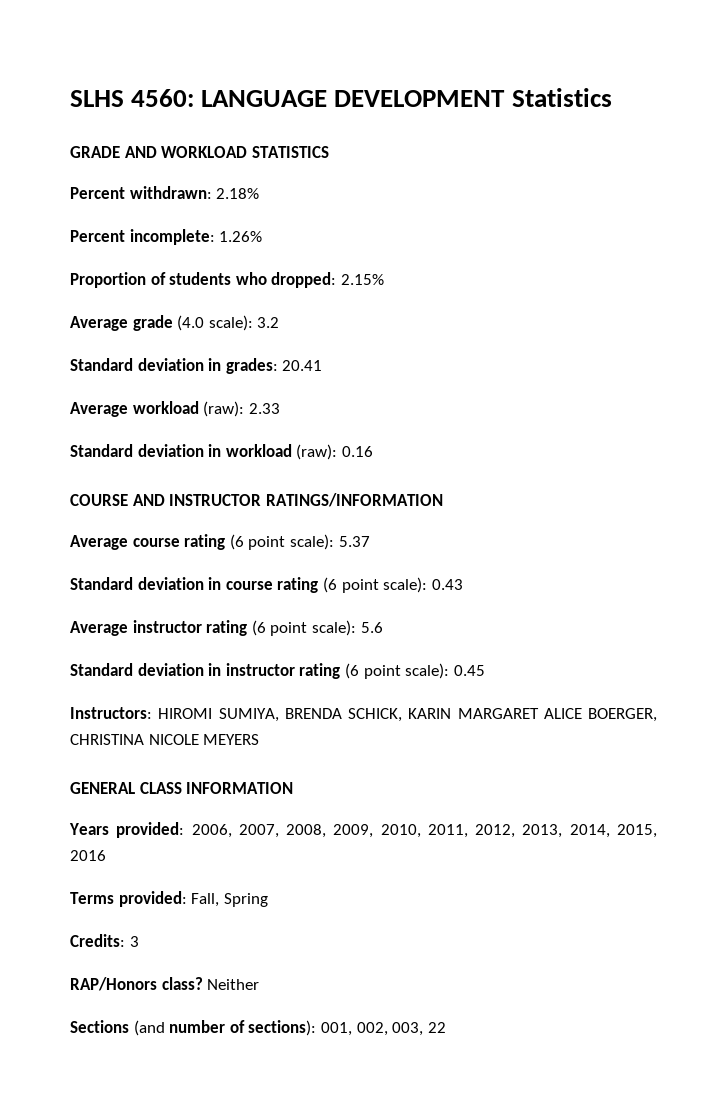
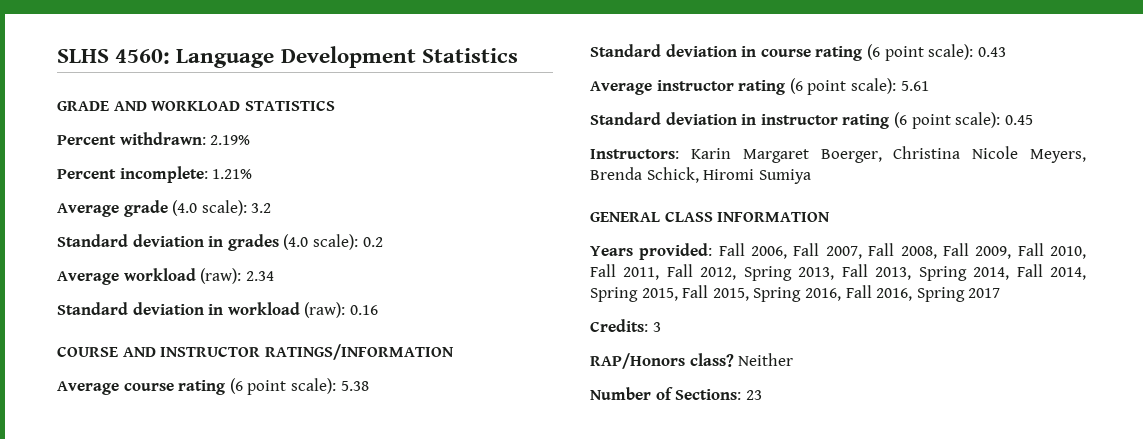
- SLHS 4560: LANGUAGE DEVELOPMENT Statistics
+ SLHS 4560: Language Development Statistics
- Percent withdrawn: 2.18%
+ Percent withdrawn: 2.19%
- Percent incomplete: 1.26%
- Proportion of students who dropped: 2.15%
+ Percent incomplete: 1.21%
- Standard deviation in grades: 20.41
+ Standard deviation in grades (4.0 scale): 0.2
- Average workload (raw): 2.33
+ Average workload (raw): 2.34
- Average course rating (6 point scale): 5.37
+ Average course rating (6 point scale): 5.38
- Average instructor rating (6 point scale): 5.6
+ Average instructor rating (6 point scale): 5.61
- Instructors: HIROMI SUMIYA, BRENDA SCHICK, KARIN MARGARET ALICE BOERGER, CHRISTINA NICOLE MEYERS
+ Instructors: Karin Margaret Boerger, Christina Nicole Meyers, Brenda Schick, Hiromi Sumiya
- Years provided: 2006, 2007, 2008, 2009, 2010, 2011, 2012, 2013, 2014, 2015, 2016
- Terms provided: Fall, Spring
+ Years provided: Fall 2006, Fall 2007, Fall 2008, Fall 2009, Fall 2010, Fall 2011, Fall 2012, Spring 2013, Fall 2013, Spring 2014, Fall 2014, Spring 2015, Fall 2015, Spring 2016, Fall 2016, Spring 2017
- Sections (and number of sections): 001, 002, 003, 22
+ Number of Sections: 23

